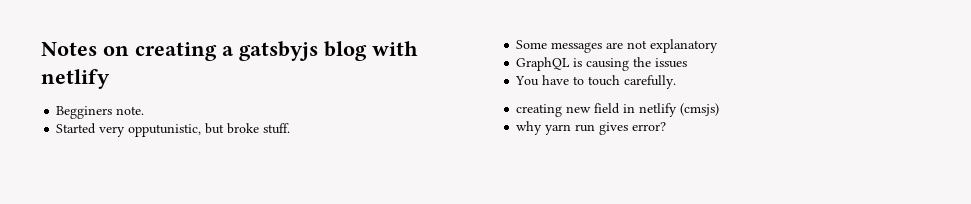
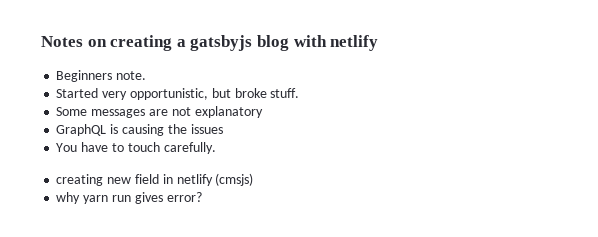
- Begginers note.
+ Beginners note.
- Started very opputunistic, but broke stuff.
+ Started very opportunistic, but broke stuff.

